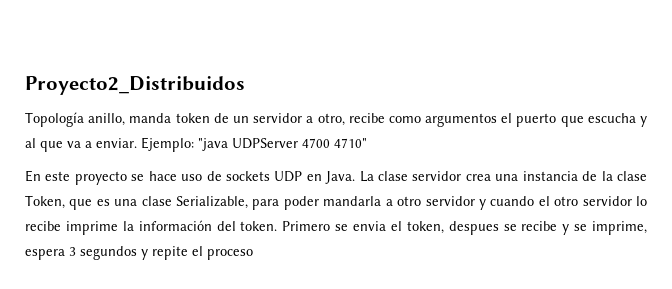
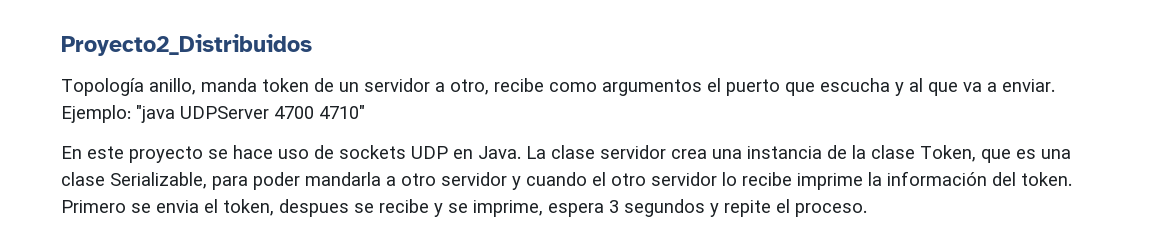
- Primero se envia el token, despues se recibe y se imprime, espera 3 segundos y repite el proceso
+ Primero se envia el token, despues se recibe y se imprime, espera 3 segundos y repite el proceso.

